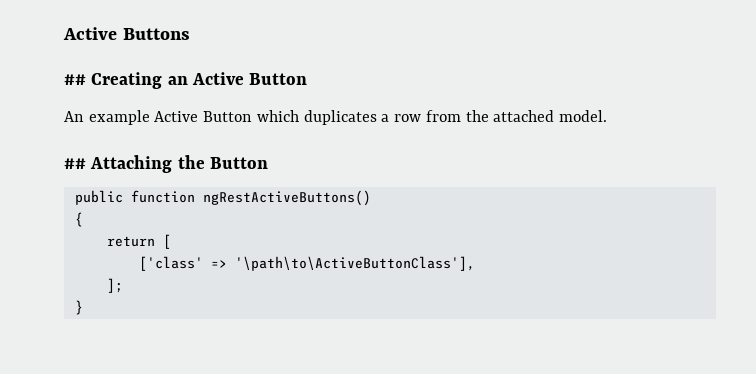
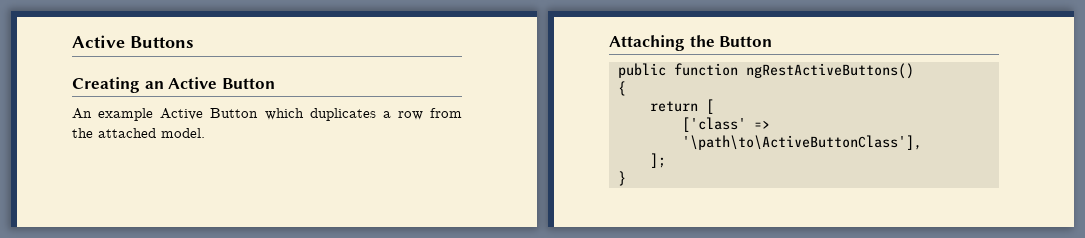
- ## Creating an Active Button
+ Creating an Active Button
- ## Attaching the Button
+ Attaching the Button

